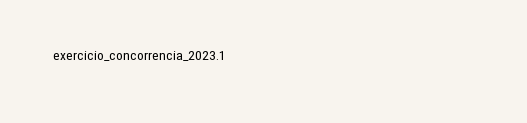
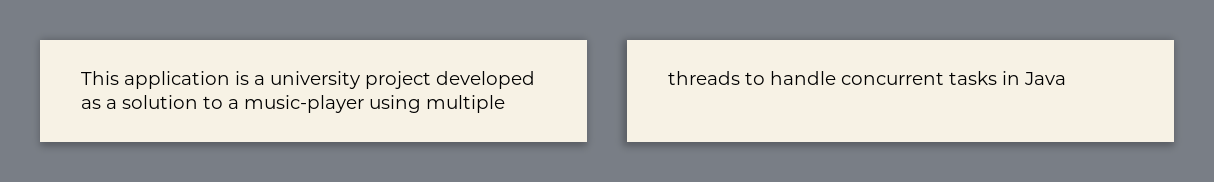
- exercicio_concorrencia_2023.1
+ This application is a university project developed as a solution to a music-player using multiple threads to handle concurrent tasks in Java

